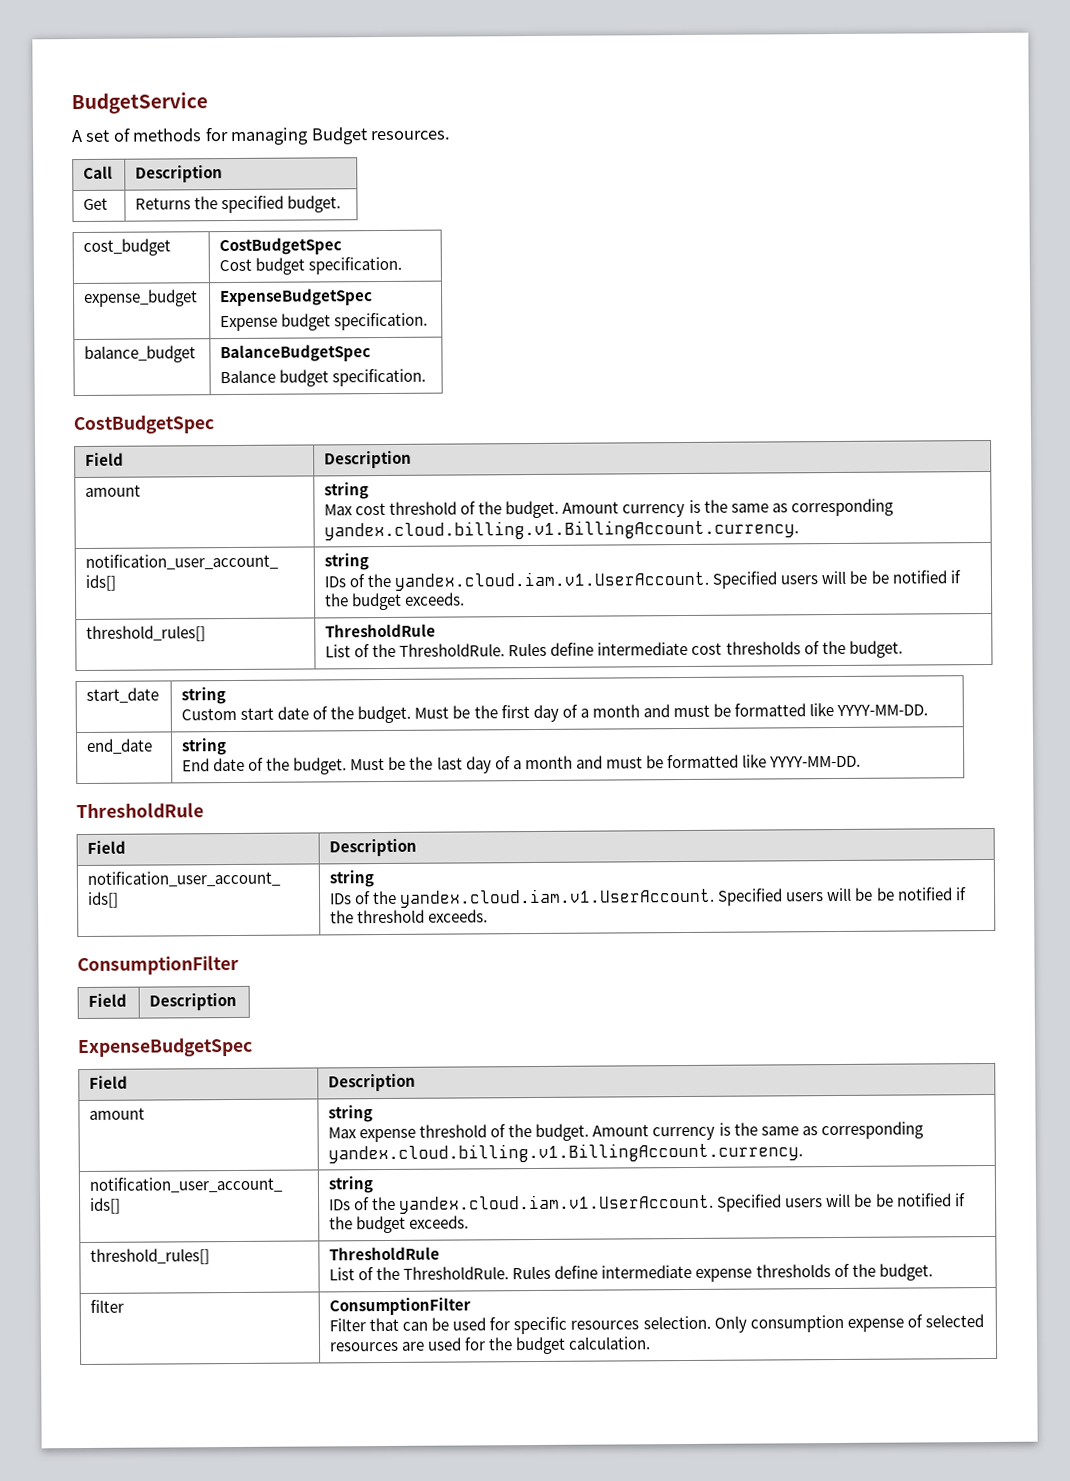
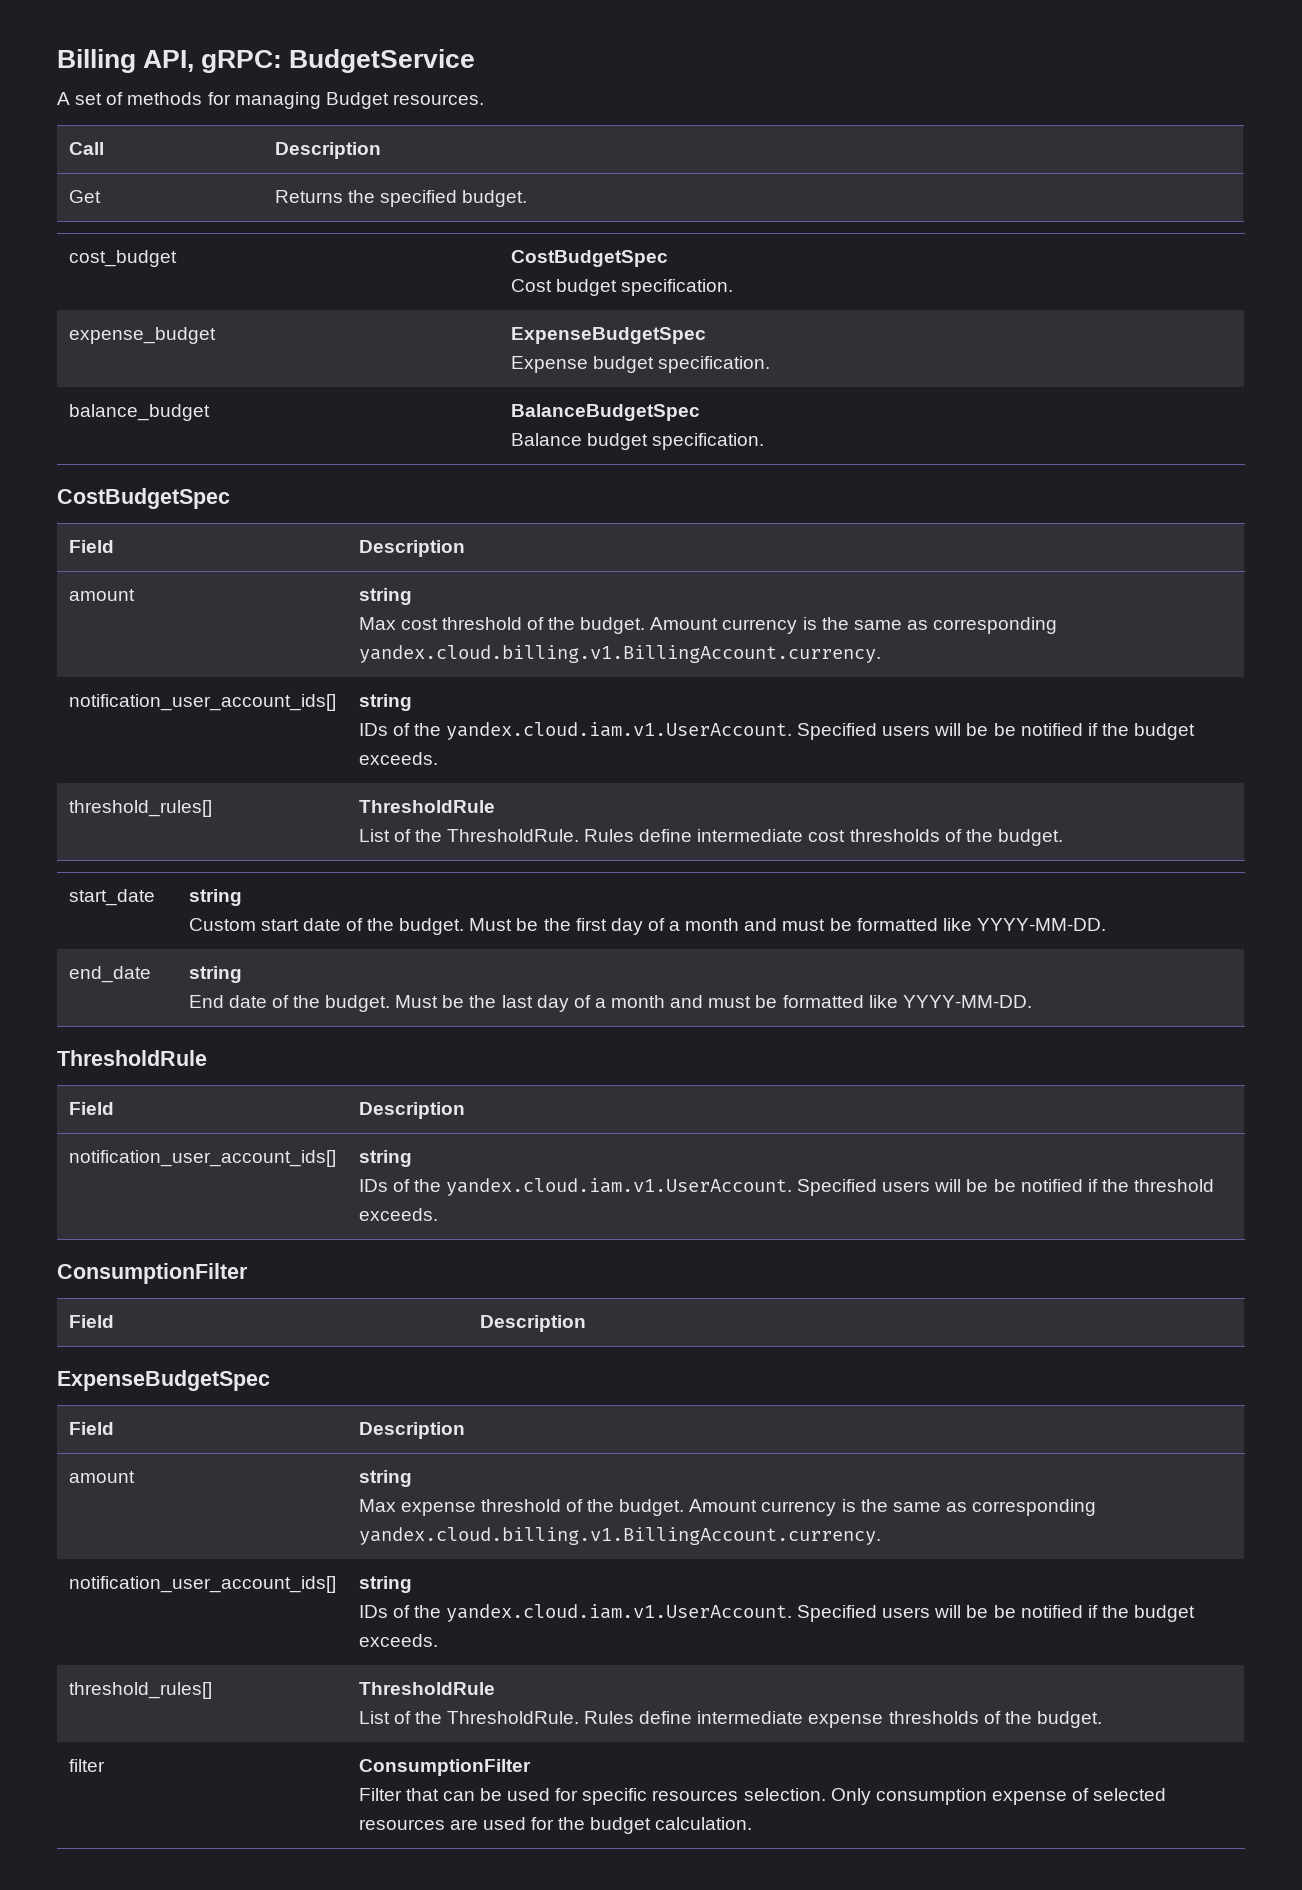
- BudgetService
+ Billing API, gRPC: BudgetService

